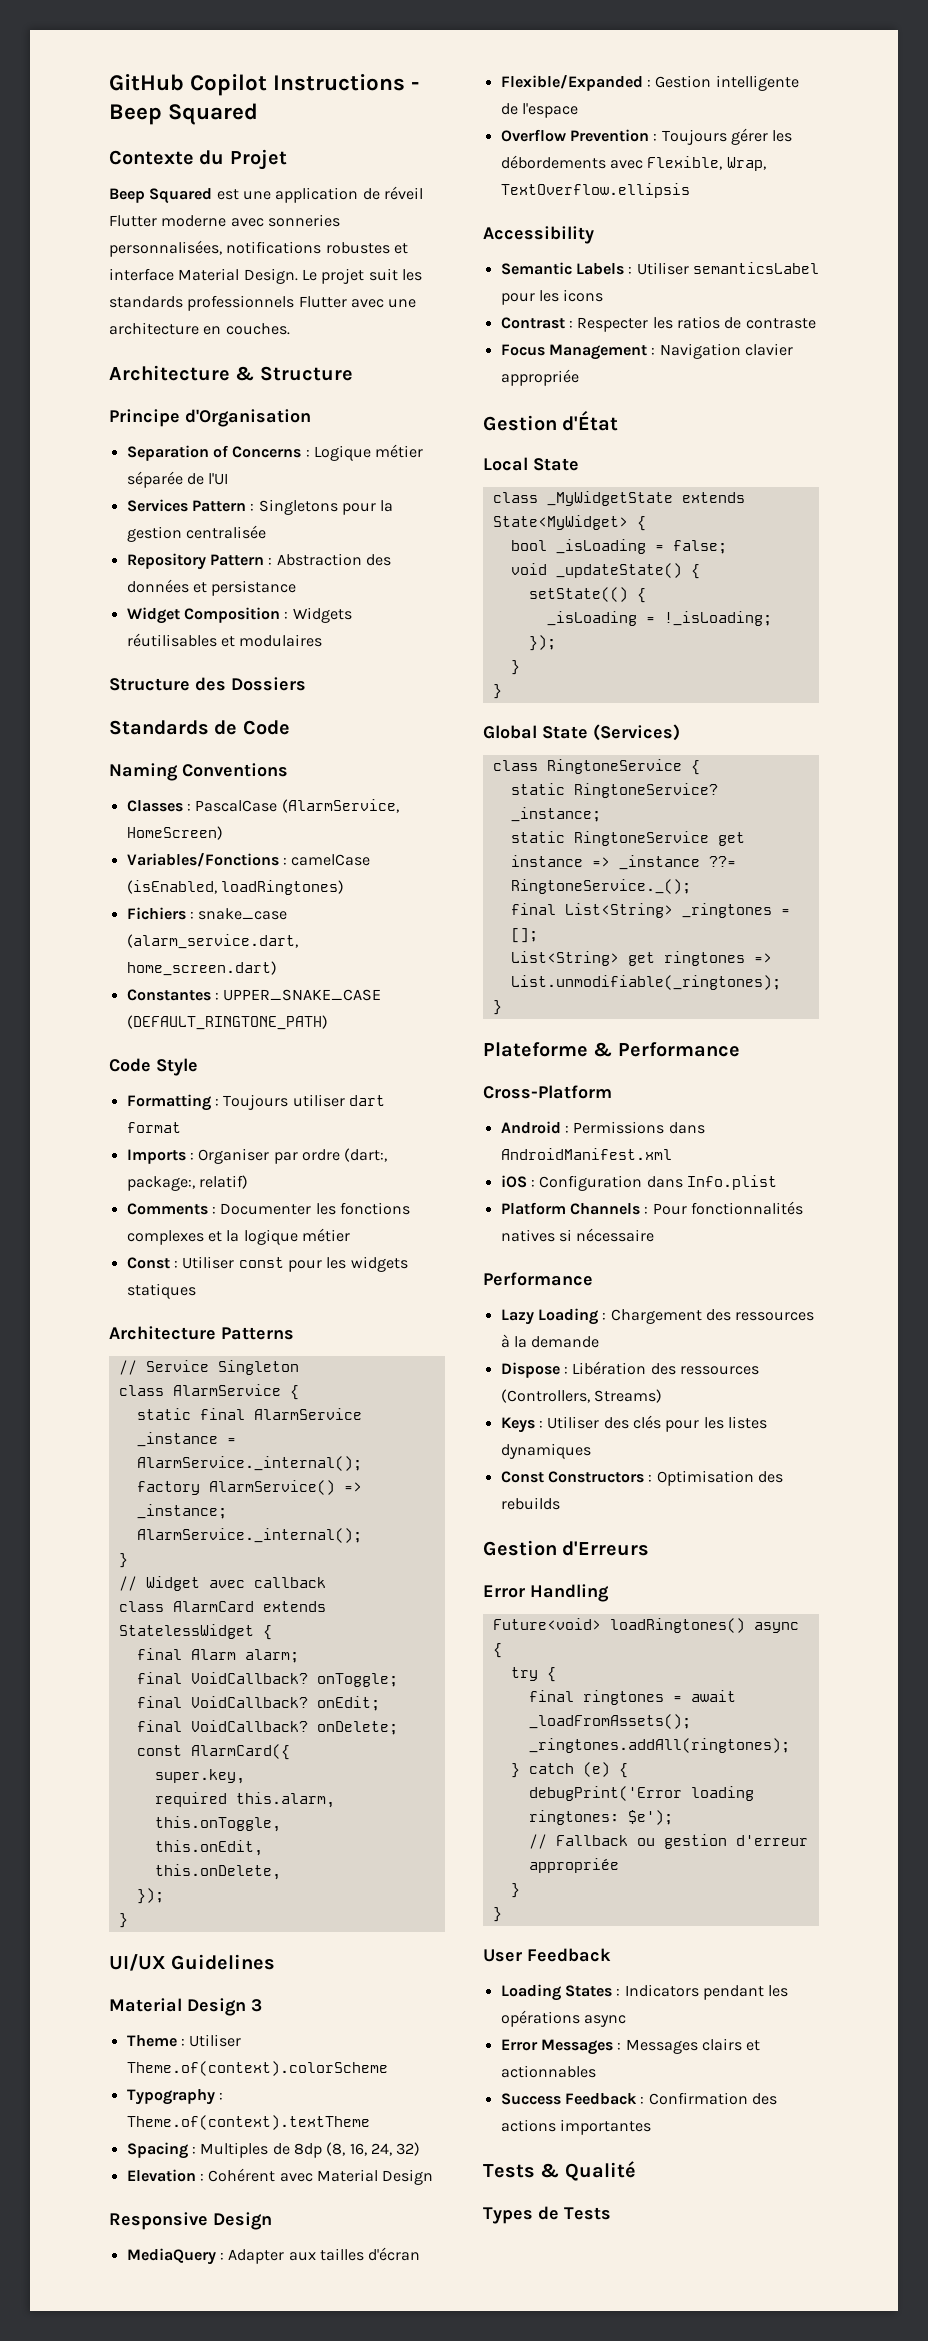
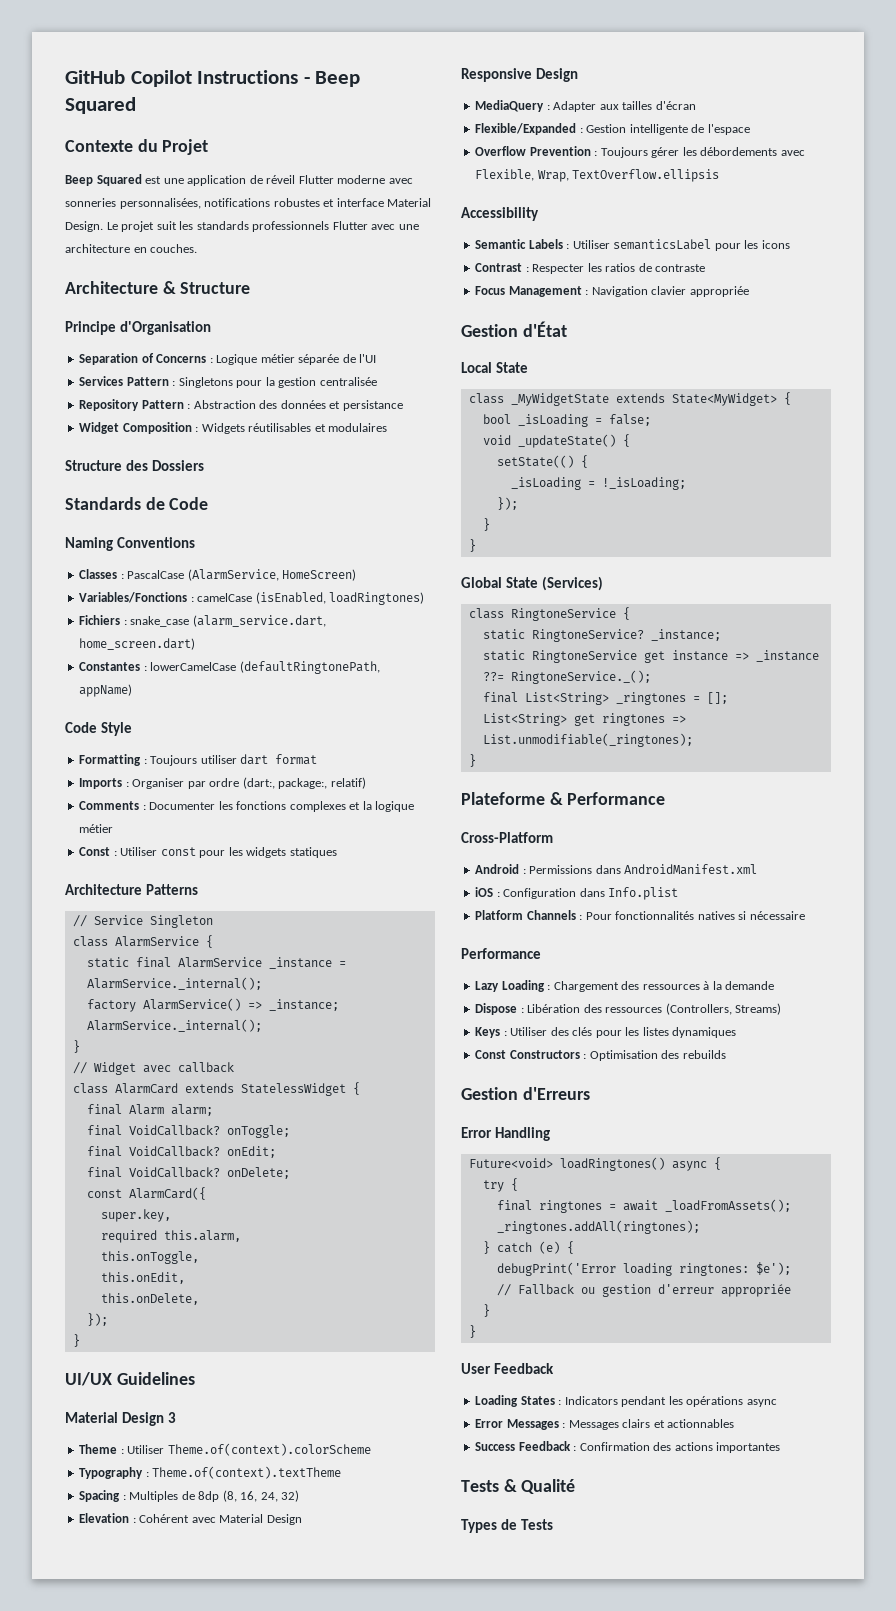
- Constantes : UPPER_SNAKE_CASE (DEFAULT_RINGTONE_PATH)
+ Constantes : lowerCamelCase (defaultRingtonePath, appName)

